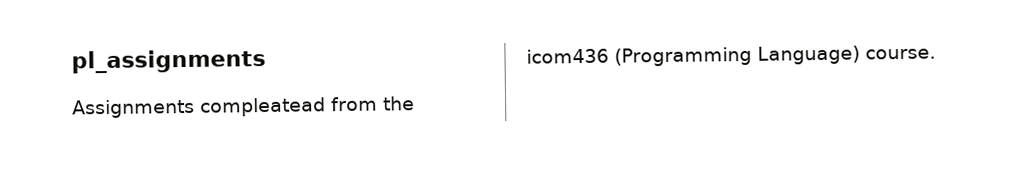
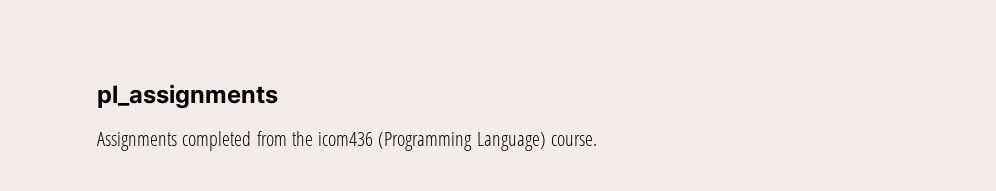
- Assignments compleatead from the icom436 (Programming Language) course.
+ Assignments completed from the icom436 (Programming Language) course.

